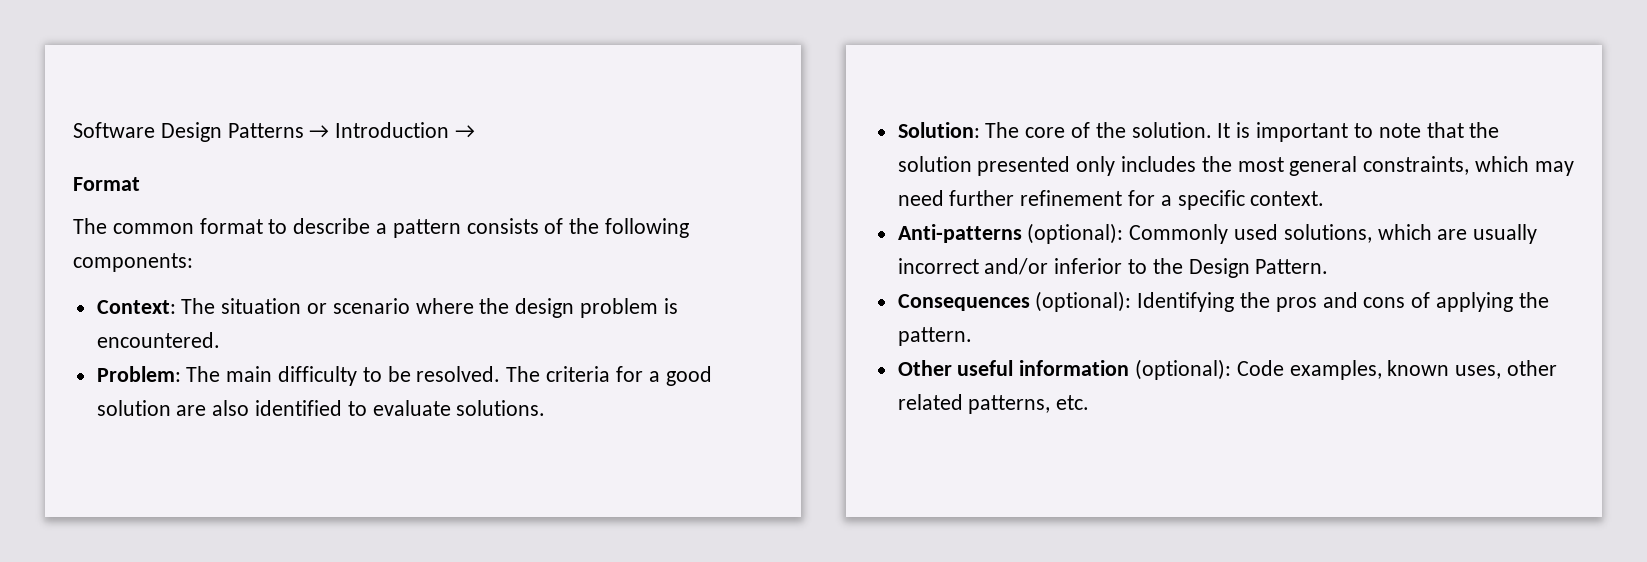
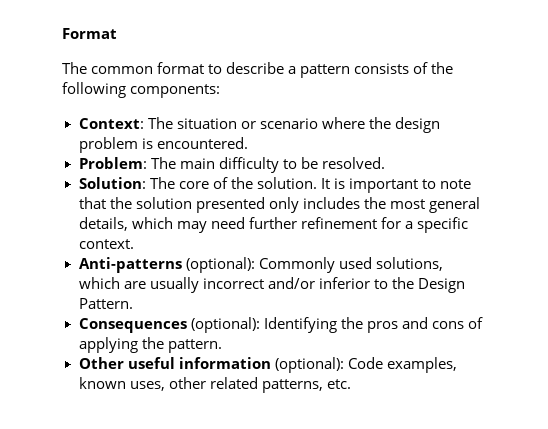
- Software Design Patterns → Introduction →
- The criteria for a good solution are also identified to evaluate solutions.
- It is important to note that the solution presented only includes the most general constraints, which may need further refinement for a specific context.
+ It is important to note that the solution presented only includes the most general details, which may need further refinement for a specific context.

